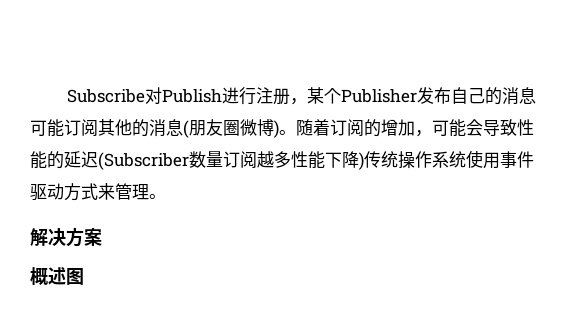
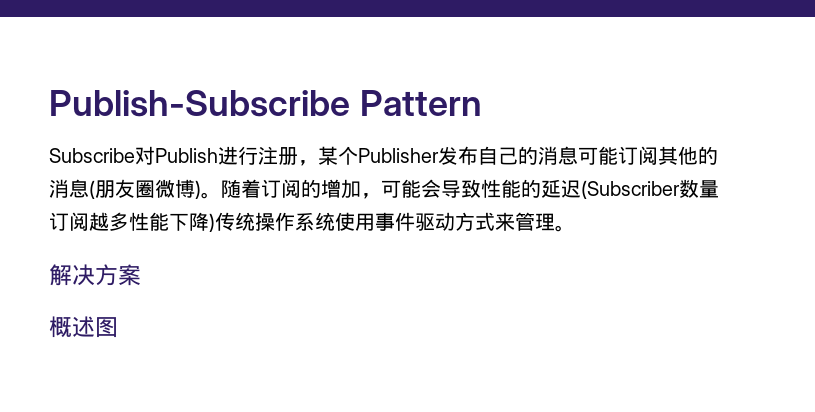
+ Publish-Subscribe Pattern

